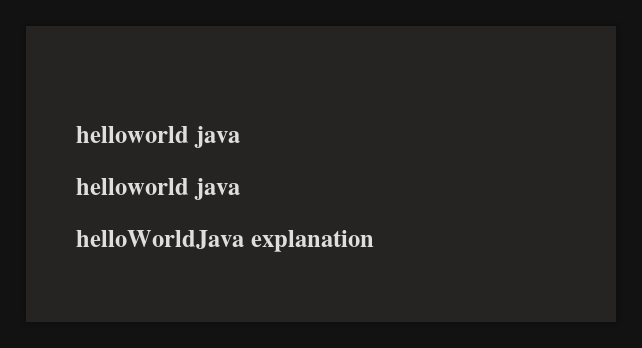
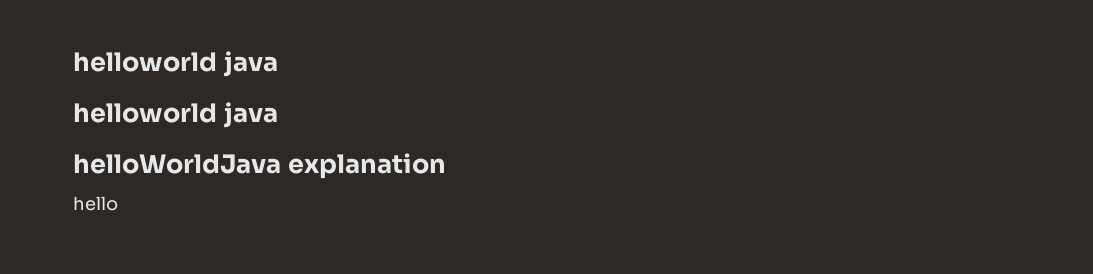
+ hello

